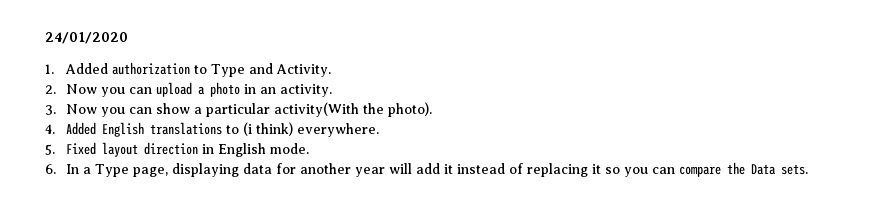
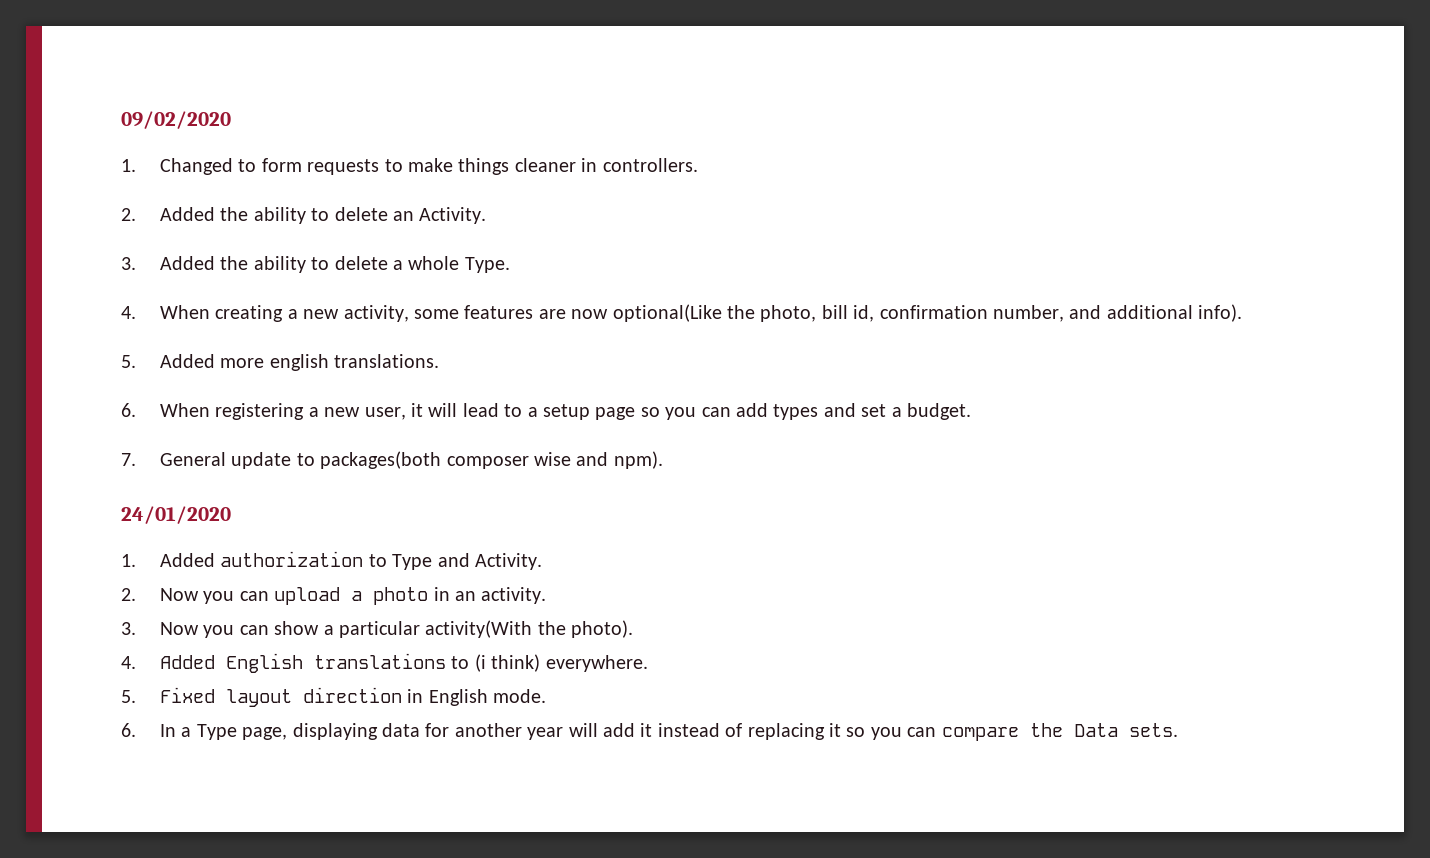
+ 09/02/2020
+ 1. Changed to form requests to make things cleaner in controllers.
+ 2. Added the ability to delete an Activity.
+ 3. Added the ability to delete a whole Type.
+ 4. When creating a new activity, some features are now optional(Like the photo, bill id, confirmation number, and additional info).
+ 5. Added more english translations.
+ 6. When registering a new user, it will lead to a setup page so you can add types and set a budget.
+ 7. General update to packages(both composer wise and npm).

